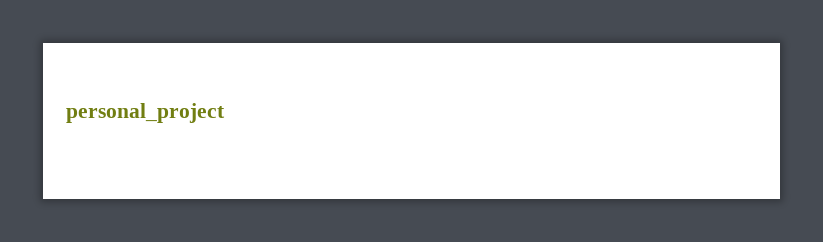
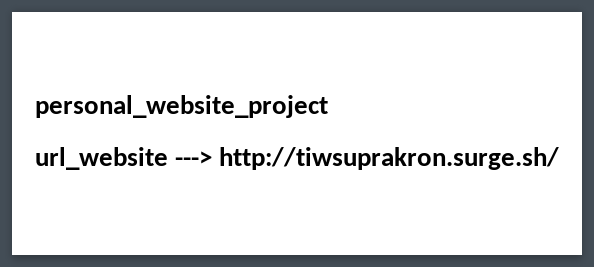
- personal_project
+ personal_website_project
+ url_website ---> http://tiwsuprakron.surge.sh/

